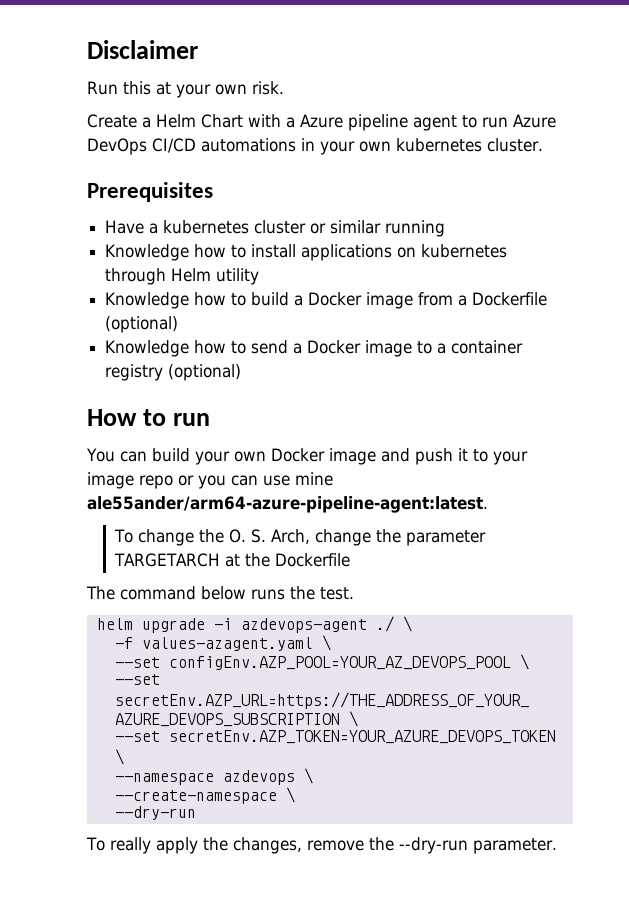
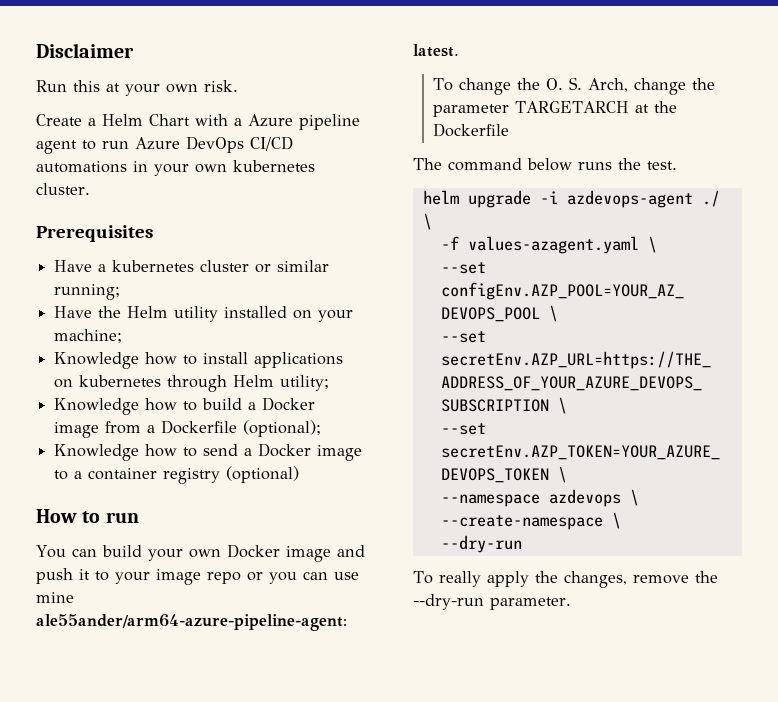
- Have a kubernetes cluster or similar running
+ Have a kubernetes cluster or similar running;
+ Have the Helm utility installed on your machine;
- Knowledge how to install applications on kubernetes through Helm utility
+ Knowledge how to install applications on kubernetes through Helm utility;
- Knowledge how to build a Docker image from a Dockerfile (optional)
+ Knowledge how to build a Docker image from a Dockerfile (optional);

